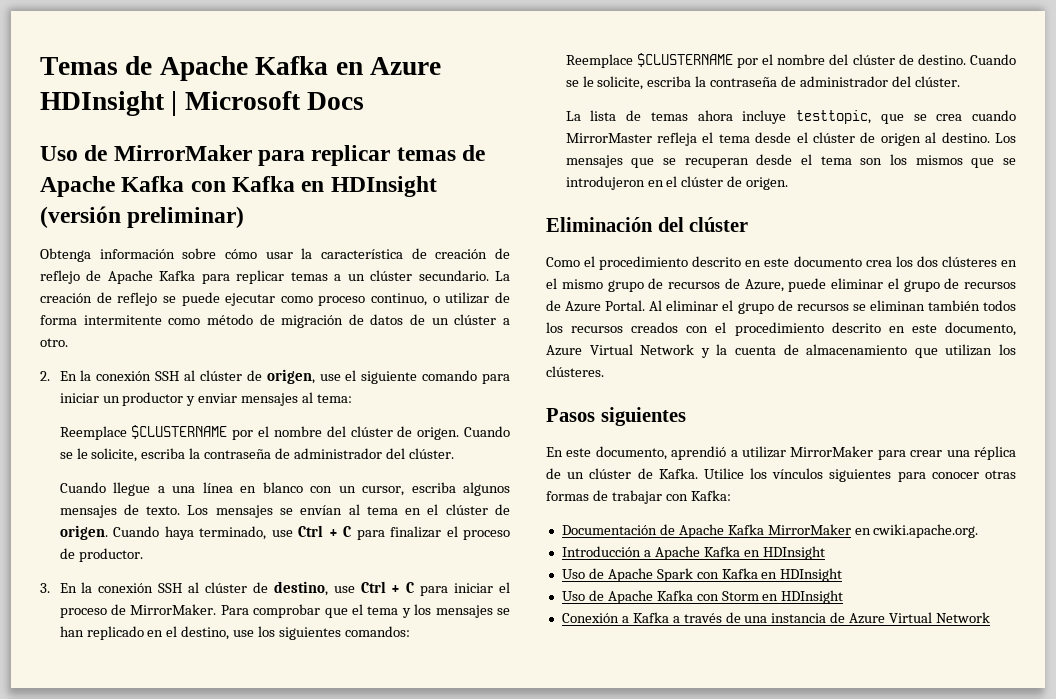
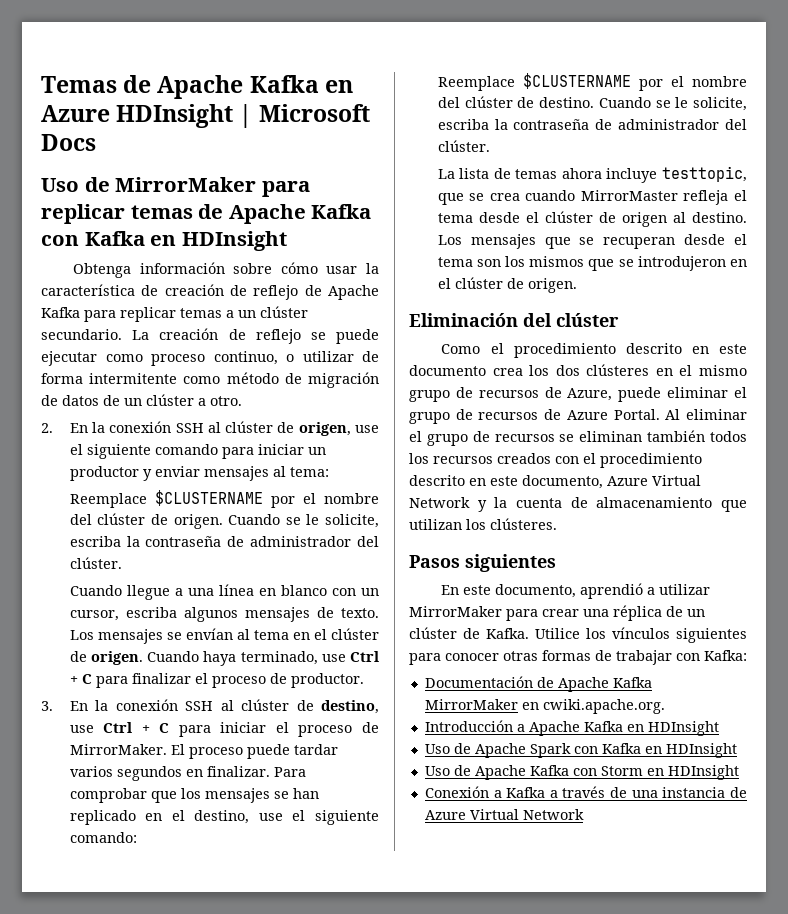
- Uso de MirrorMaker para replicar temas de Apache Kafka con Kafka en HDInsight (versión preliminar)
+ Uso de MirrorMaker para replicar temas de Apache Kafka con Kafka en HDInsight
- Para comprobar que el tema y los mensajes se han replicado en el destino, use los siguientes comandos:
+ El proceso puede tardar varios segundos en finalizar. Para comprobar que los mensajes se han replicado en el destino, use el siguiente comando:

